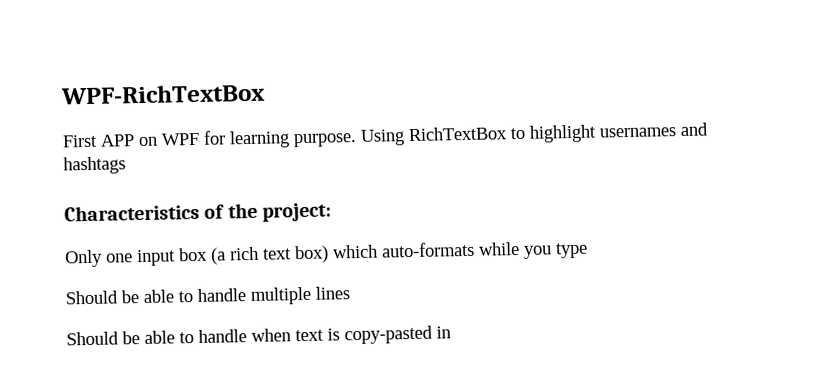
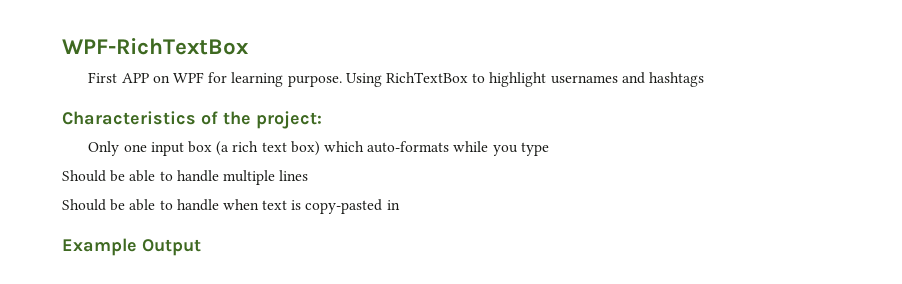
+ Example Output

